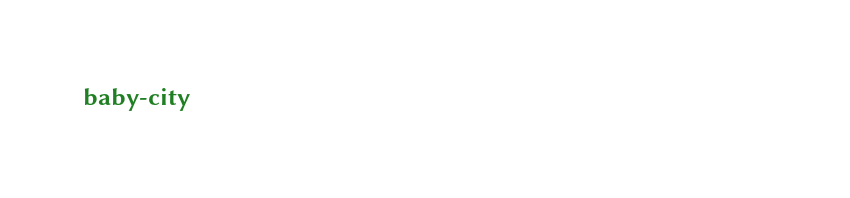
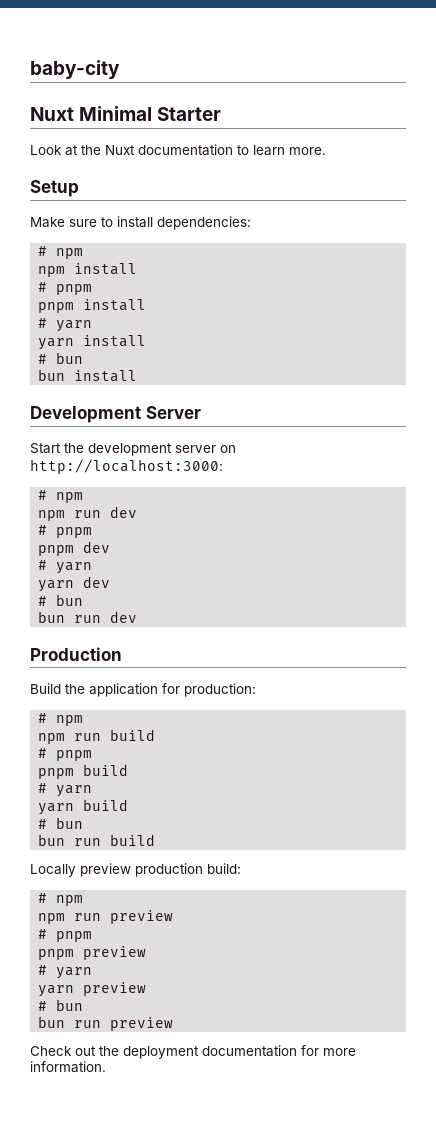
+ Nuxt Minimal Starter
+ Look at the Nuxt documentation to learn more.
+ Setup
+ Make sure to install dependencies:
+ # npm
+ npm install
+ # pnpm
+ pnpm install
+ # yarn
+ yarn install
+ # bun
+ bun install
+ Development Server
+ Start the development server on http://localhost:3000:
+ # npm
+ npm run dev
+ # pnpm
+ pnpm dev
+ # yarn
+ yarn dev
+ # bun
+ bun run dev
+ Production
+ Build the application for production:
+ # npm
+ npm run build
+ # pnpm
+ pnpm build
+ # yarn
+ yarn build
+ # bun
+ bun run build
+ Locally preview production build:
+ # npm
+ npm run preview
+ # pnpm
+ pnpm preview
+ # yarn
+ yarn preview
+ # bun
+ bun run preview
+ Check out the deployment documentation for more information.

